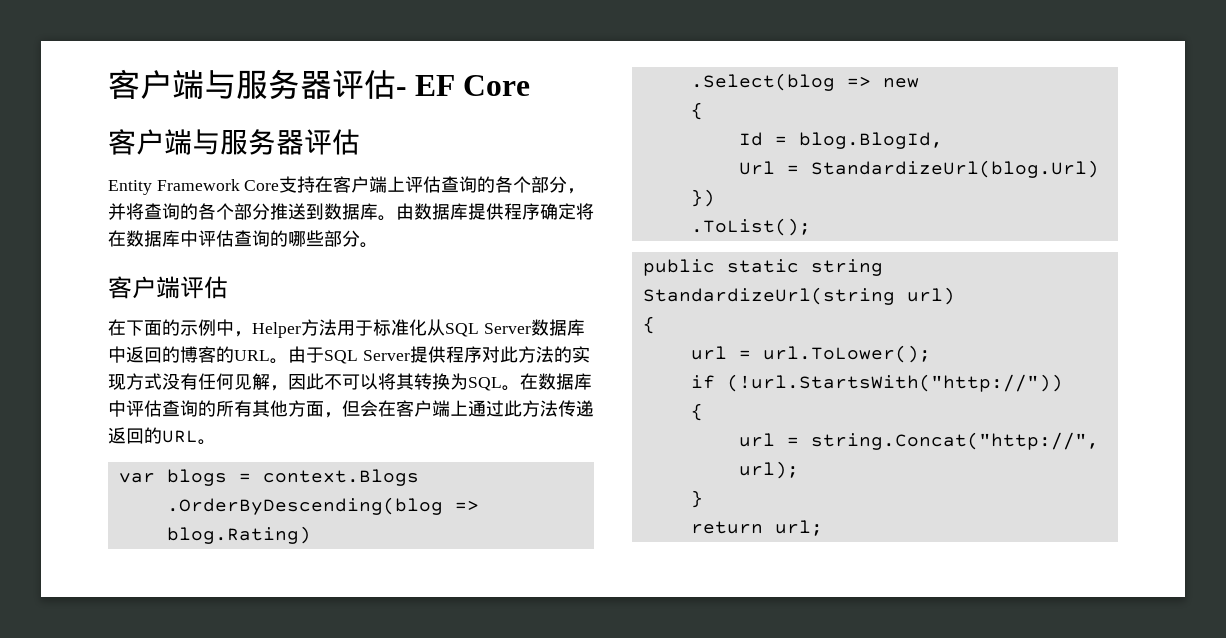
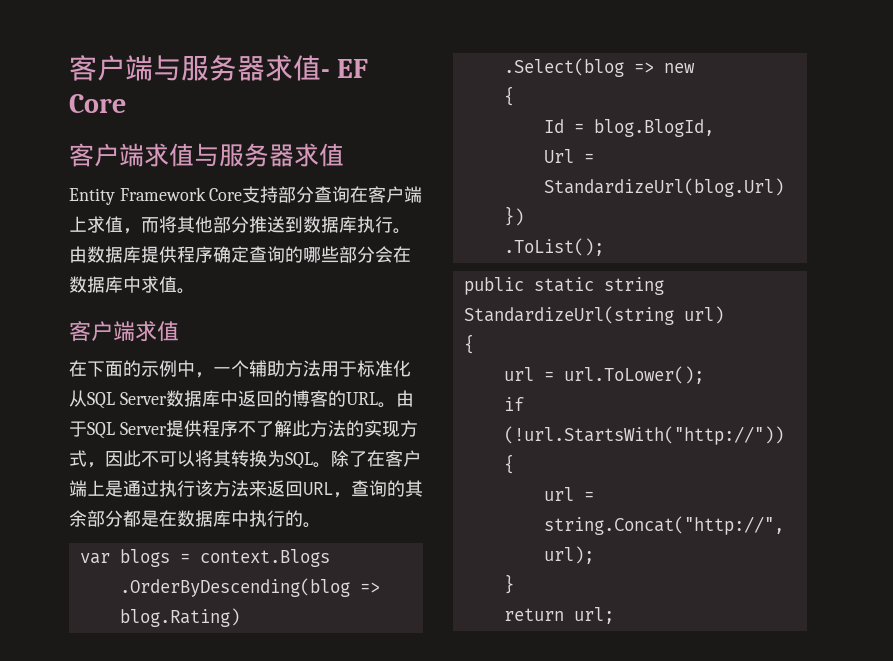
- 客户端与服务器评估- EF Core
- 客户端与服务器评估
+ 客户端与服务器求值- EF Core
+ 客户端求值与服务器求值
- Entity Framework Core支持在客户端上评估查询的各个部分，并将查询的各个部分推送到数据库。
+ Entity Framework Core支持部分查询在客户端上求值，而将其他部分推送到数据库执行。
- 由数据库提供程序确定将在数据库中评估查询的哪些部分。
- 客户端评估
+ 由数据库提供程序确定查询的哪些部分会在数据库中求值。
+ 客户端求值
- 在下面的示例中，Helper方法用于标准化从SQL Server数据库中返回的博客的URL。
+ 在下面的示例中，一个辅助方法用于标准化从SQL Server数据库中返回的博客的URL。
- 由于SQL Server提供程序对此方法的实现方式没有任何见解，因此不可以将其转换为SQL。
+ 由于SQL Server提供程序不了解此方法的实现方式，因此不可以将其转换为SQL。
- 在数据库中评估查询的所有其他方面，但会在客户端上通过此方法传递返回的URL。
+ 除了在客户端上是通过执行该方法来返回URL，查询的其余部分都是在数据库中执行的。

